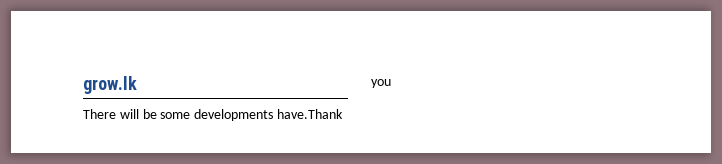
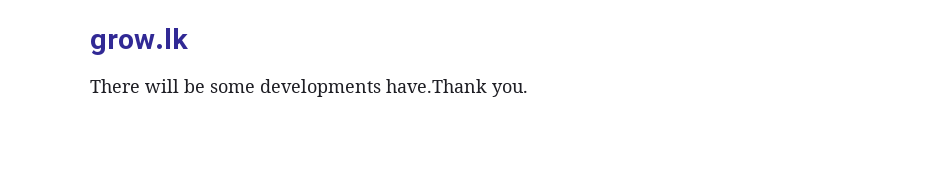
- There will be some developments have.Thank you
+ There will be some developments have.Thank you.

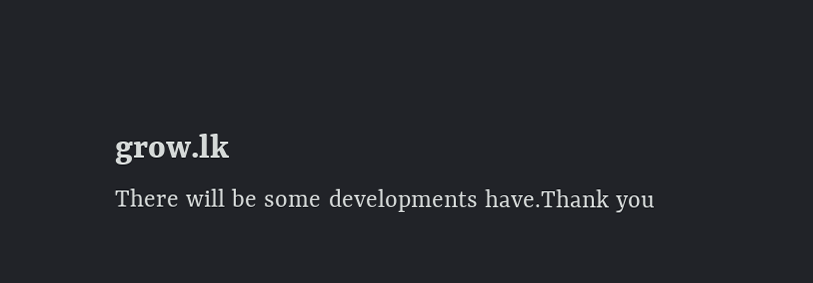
- There will be some developments have.Thank you.
+ There will be some developments have.Thank you

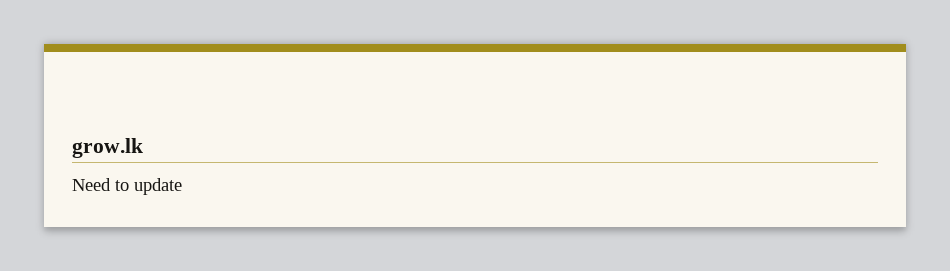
- There will be some developments have.Thank you
+ Need to update

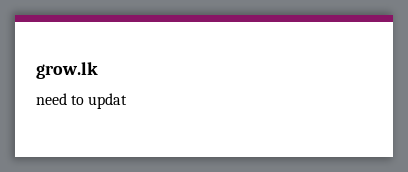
- Need to update
+ need to updat

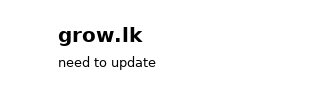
- need to updat
+ need to update

